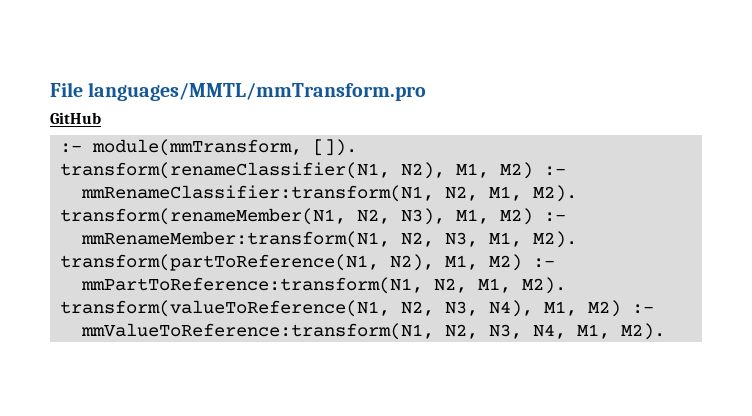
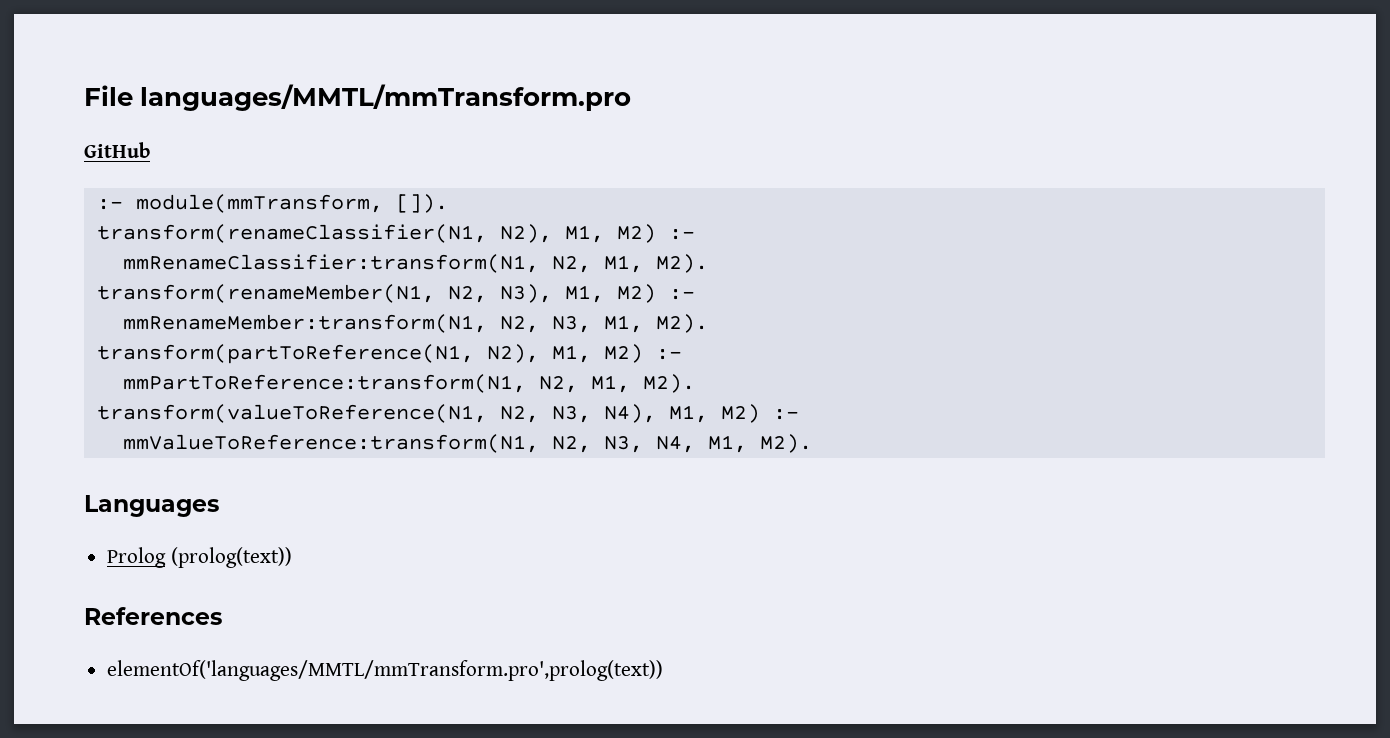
+ Languages
+ Prolog (prolog(text))
+ References
+ elementOf('languages/MMTL/mmTransform.pro',prolog(text))

